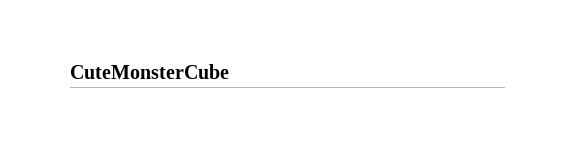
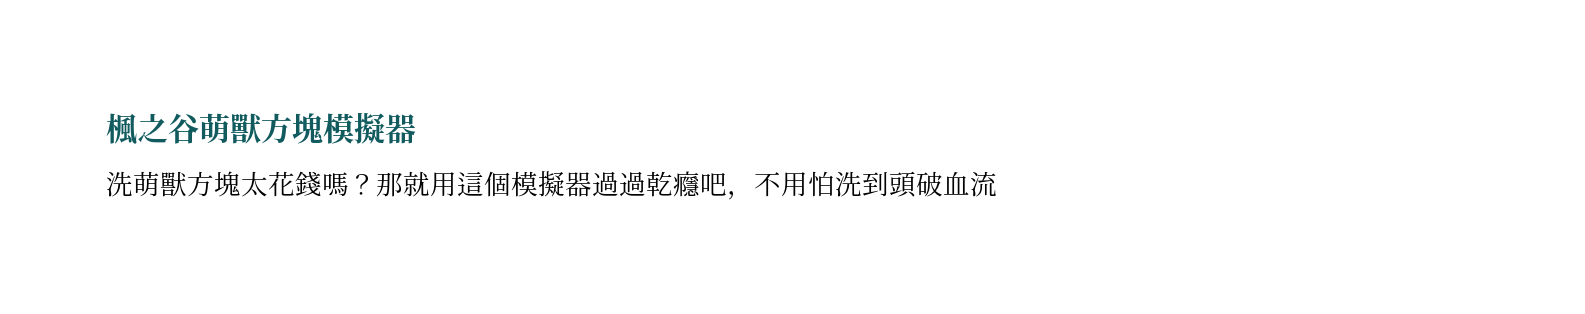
- CuteMonsterCube
+ 楓之谷萌獸方塊模擬器
+ 洗萌獸方塊太花錢嗎？那就用這個模擬器過過乾癮吧，不用怕洗到頭破血流

